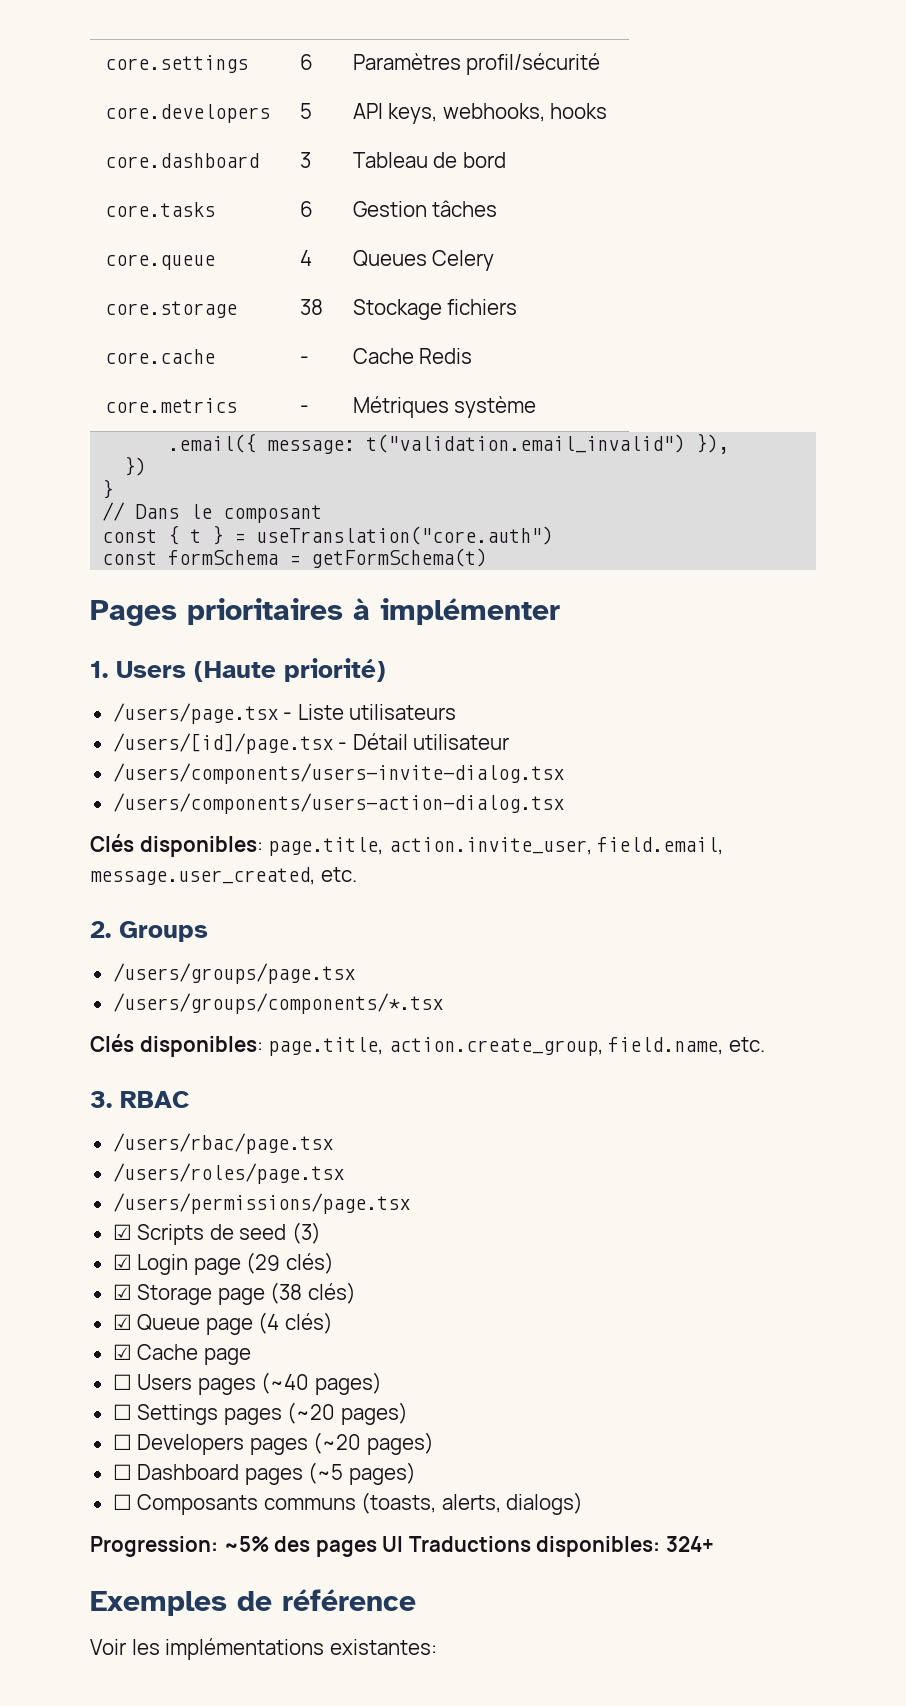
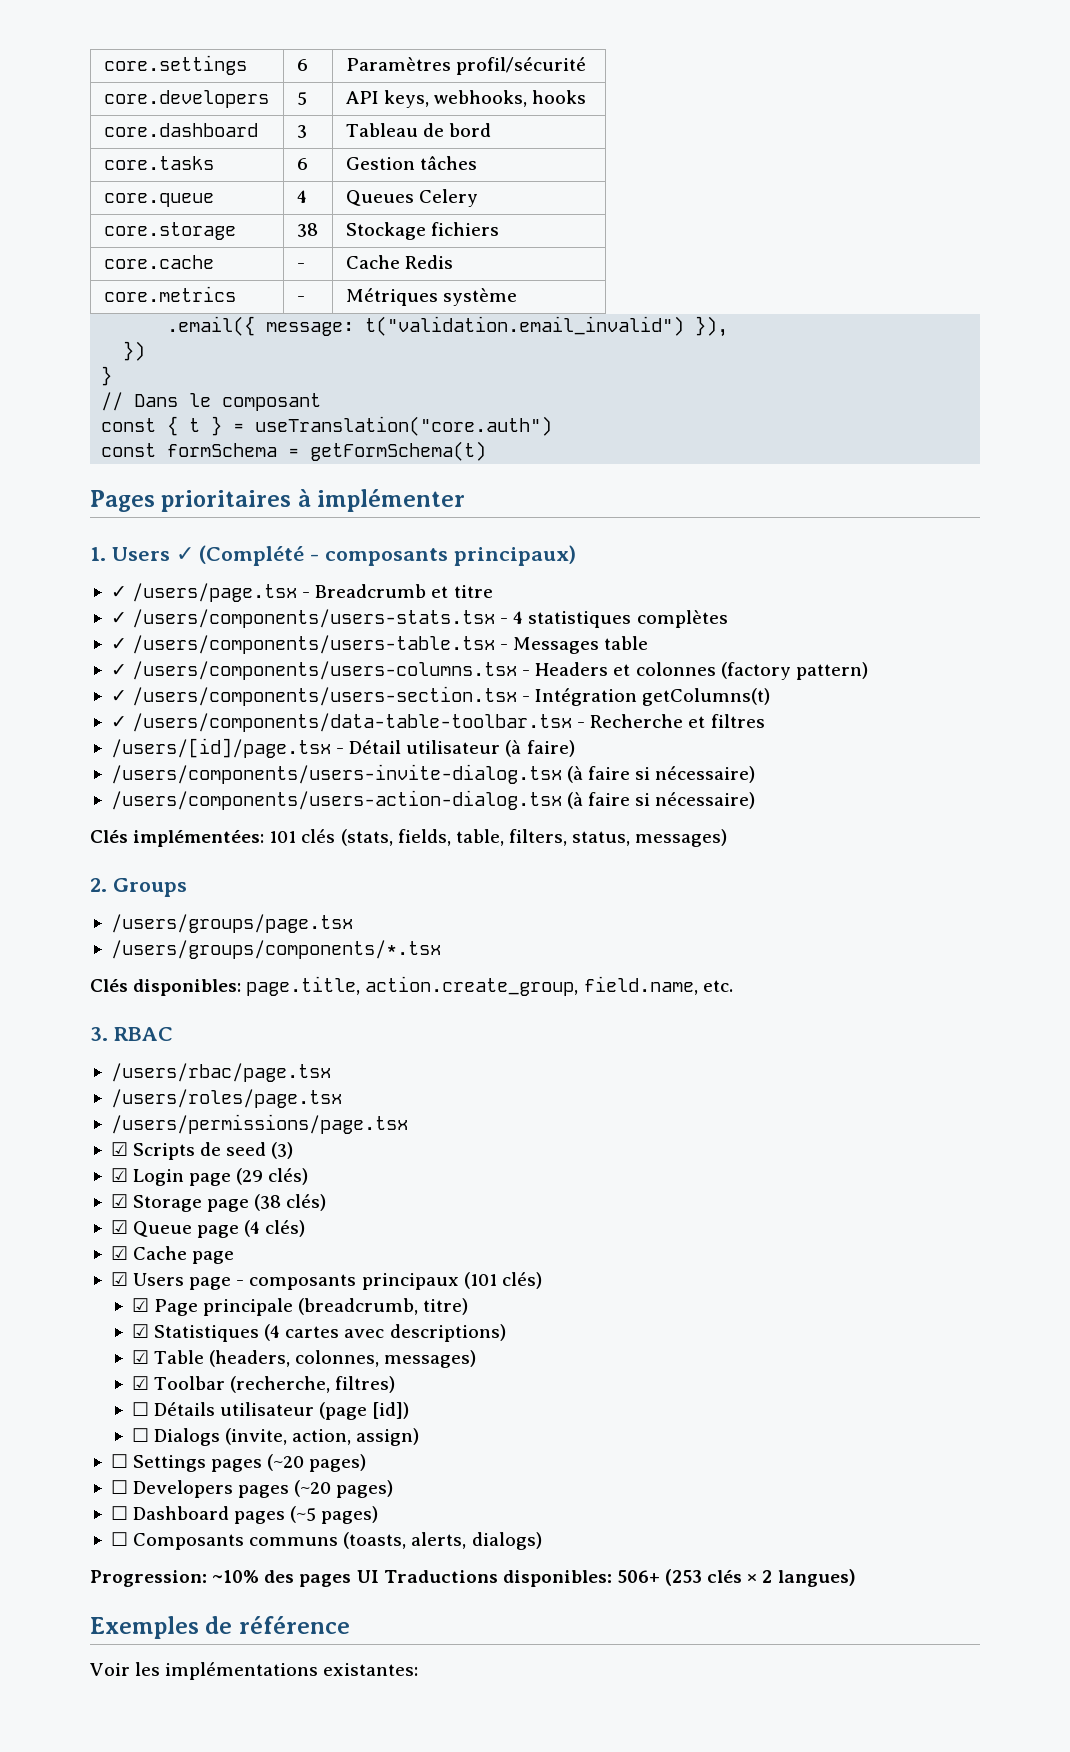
- 1. Users (Haute priorité)
- /users/page.tsx - Liste utilisateurs
+ 1. Users ✓ (Complété - composants principaux)
+ ✓ /users/page.tsx - Breadcrumb et titre
+ ✓ /users/components/users-stats.tsx - 4 statistiques complètes
+ ✓ /users/components/users-table.tsx - Messages table
+ ✓ /users/components/users-columns.tsx - Headers et colonnes (factory pattern)
+ ✓ /users/components/users-section.tsx - Intégration getColumns(t)
+ ✓ /users/components/data-table-toolbar.tsx - Recherche et filtres
- /users/[id]/page.tsx - Détail utilisateur
+ /users/[id]/page.tsx - Détail utilisateur (à faire)
- /users/components/users-invite-dialog.tsx
- /users/components/users-action-dialog.tsx
- Clés disponibles: page.title, action.invite_user, field.email, message.user_created, etc.
+ /users/components/users-invite-dialog.tsx (à faire si nécessaire)
+ /users/components/users-action-dialog.tsx (à faire si nécessaire)
+ Clés implémentées: 101 clés (stats, fields, table, filters, status, messages)
- ☐ Users pages (~40 pages)
+ ☑ Users page - composants principaux (101 clés)
+ ☑ Page principale (breadcrumb, titre)
+ ☑ Statistiques (4 cartes avec descriptions)
+ ☑ Table (headers, colonnes, messages)
+ ☑ Toolbar (recherche, filtres)
+ ☐ Détails utilisateur (page [id])
+ ☐ Dialogs (invite, action, assign)
- Progression: ~5% des pages UI Traductions disponibles: 324+
+ Progression: ~10% des pages UI Traductions disponibles: 506+ (253 clés × 2 langues)

